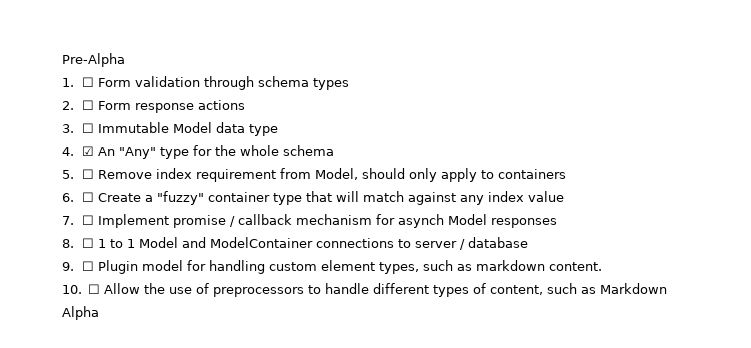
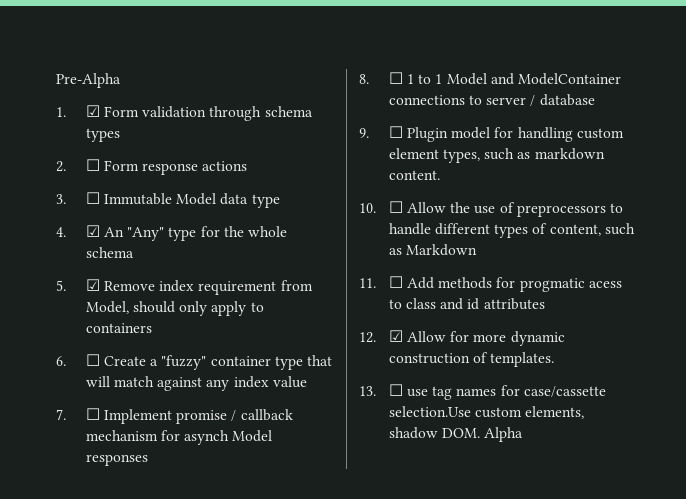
- 1. ☐ Form validation through schema types
+ 1. ☑ Form validation through schema types
- 5. ☐ Remove index requirement from Model, should only apply to containers
+ 5. ☑ Remove index requirement from Model, should only apply to containers
- Alpha
+ 11. ☐ Add methods for progmatic acess to class and id attributes
+ 12. ☑ Allow for more dynamic construction of templates.
+ 13. ☐ use tag names for case/cassette selection.Use custom elements, shadow DOM. Alpha

